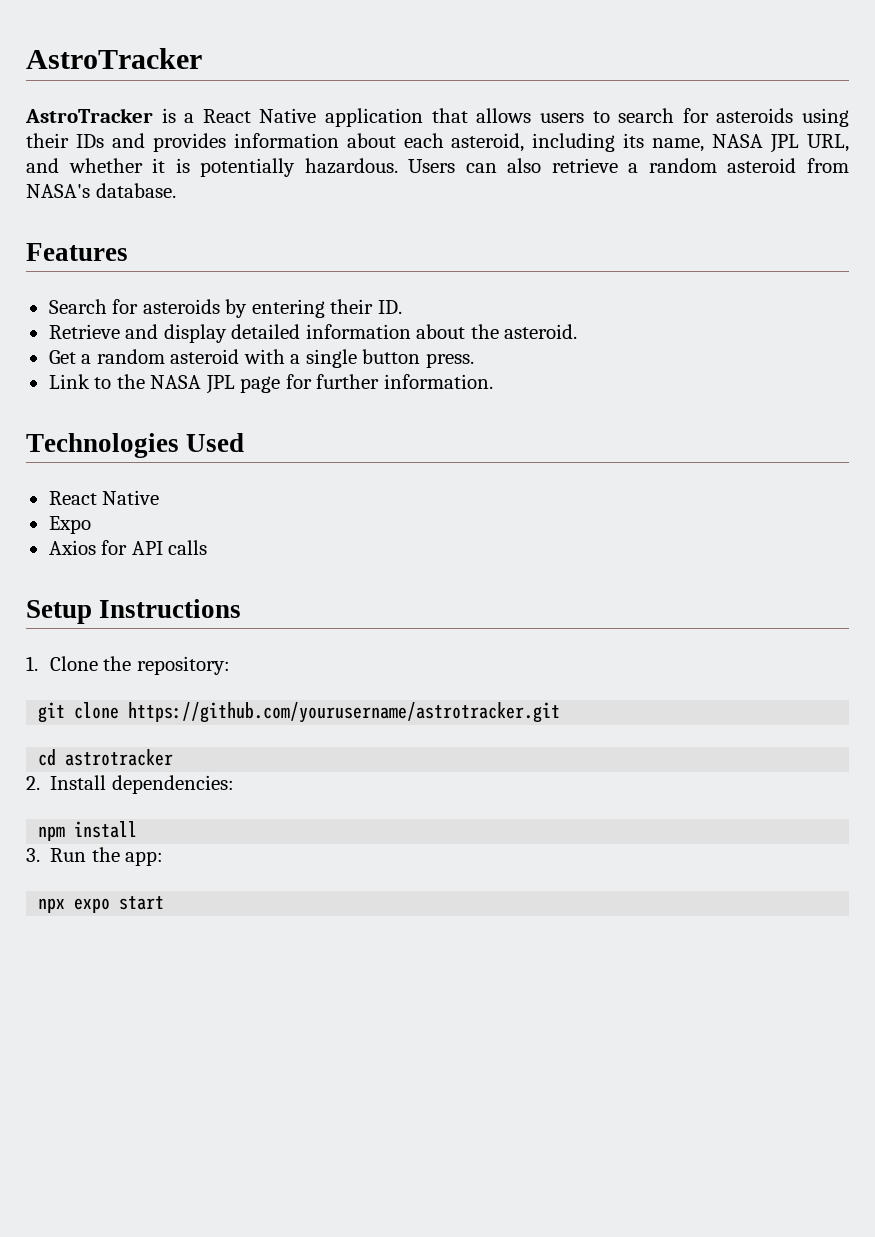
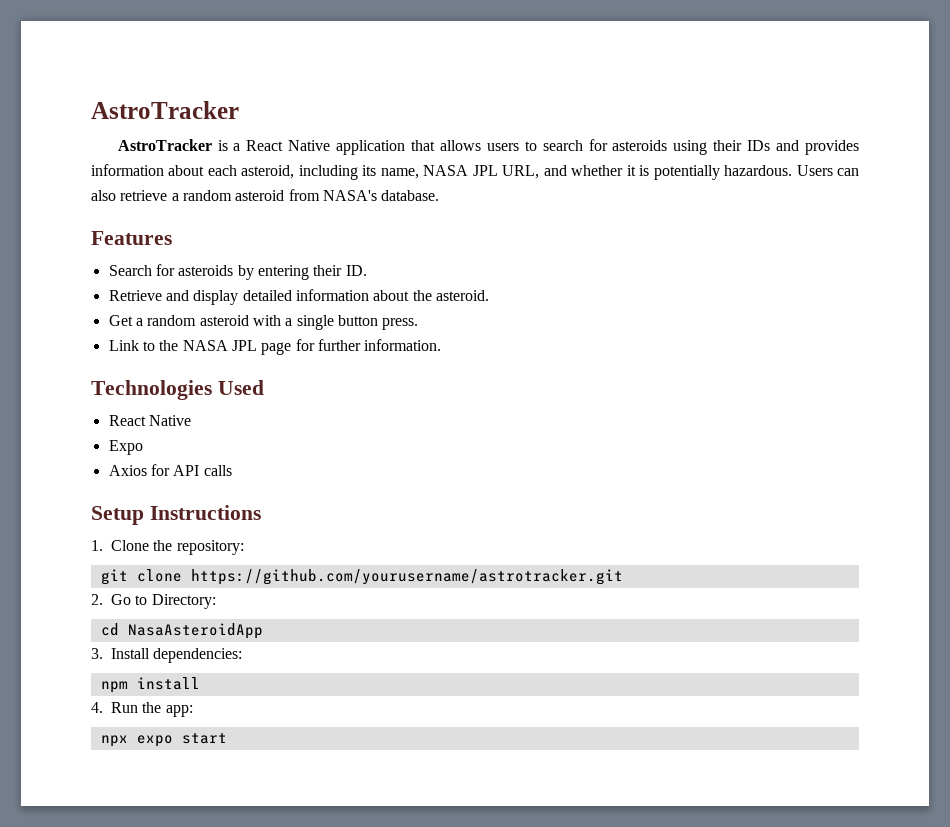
+ 2. Go to Directory:
- cd astrotracker
- 2. Install dependencies:
+ cd NasaAsteroidApp
+ 3. Install dependencies:
- 3. Run the app:
+ 4. Run the app:

